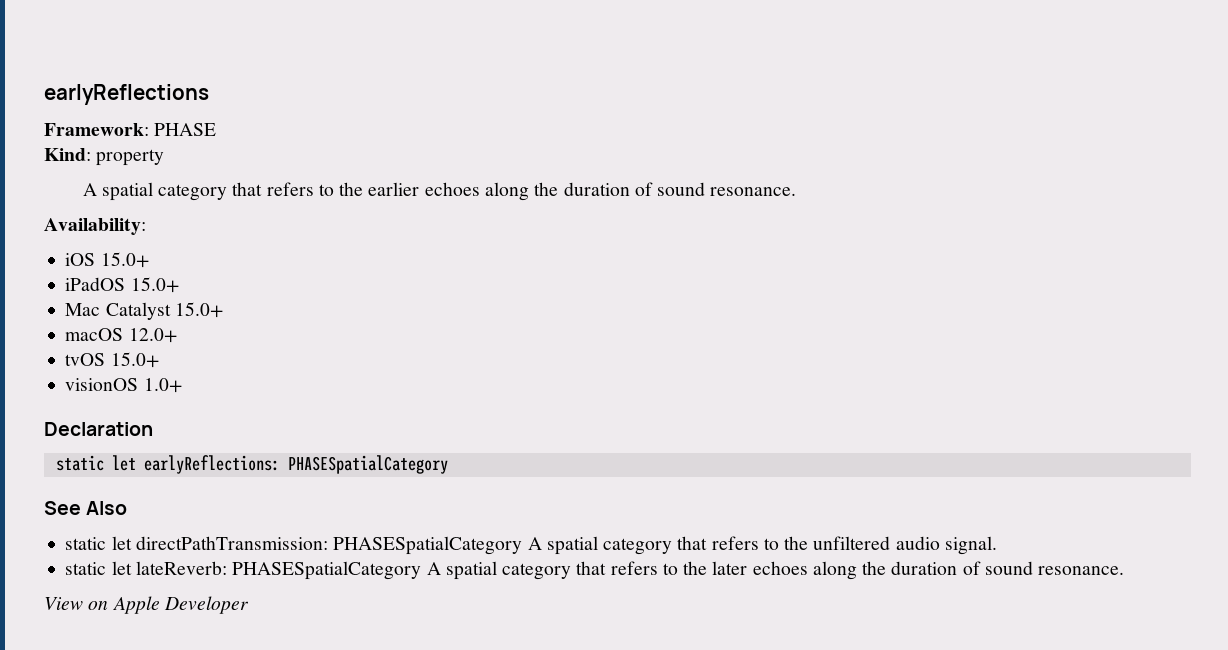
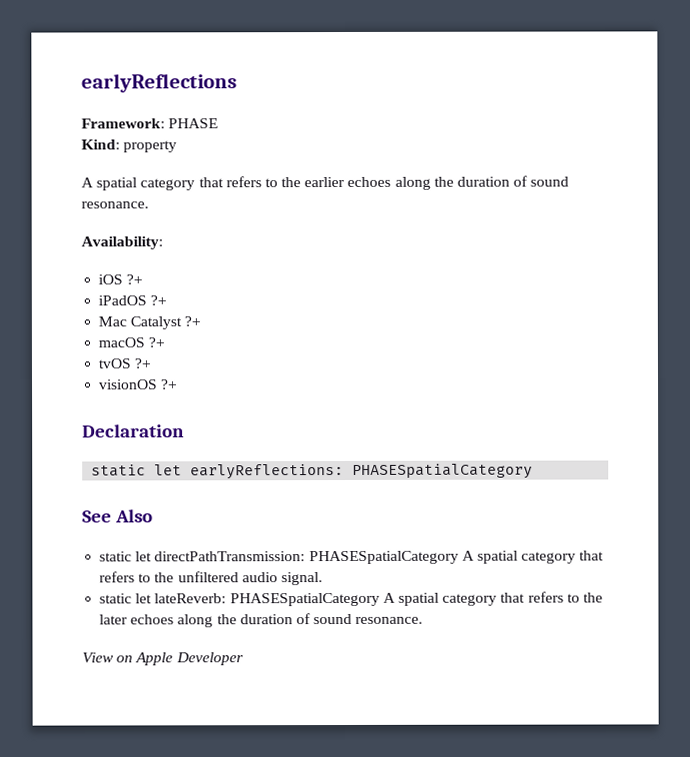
- iOS 15.0+
+ iOS ?+
- iPadOS 15.0+
+ iPadOS ?+
- Mac Catalyst 15.0+
+ Mac Catalyst ?+
- macOS 12.0+
+ macOS ?+
- tvOS 15.0+
+ tvOS ?+
- visionOS 1.0+
+ visionOS ?+

